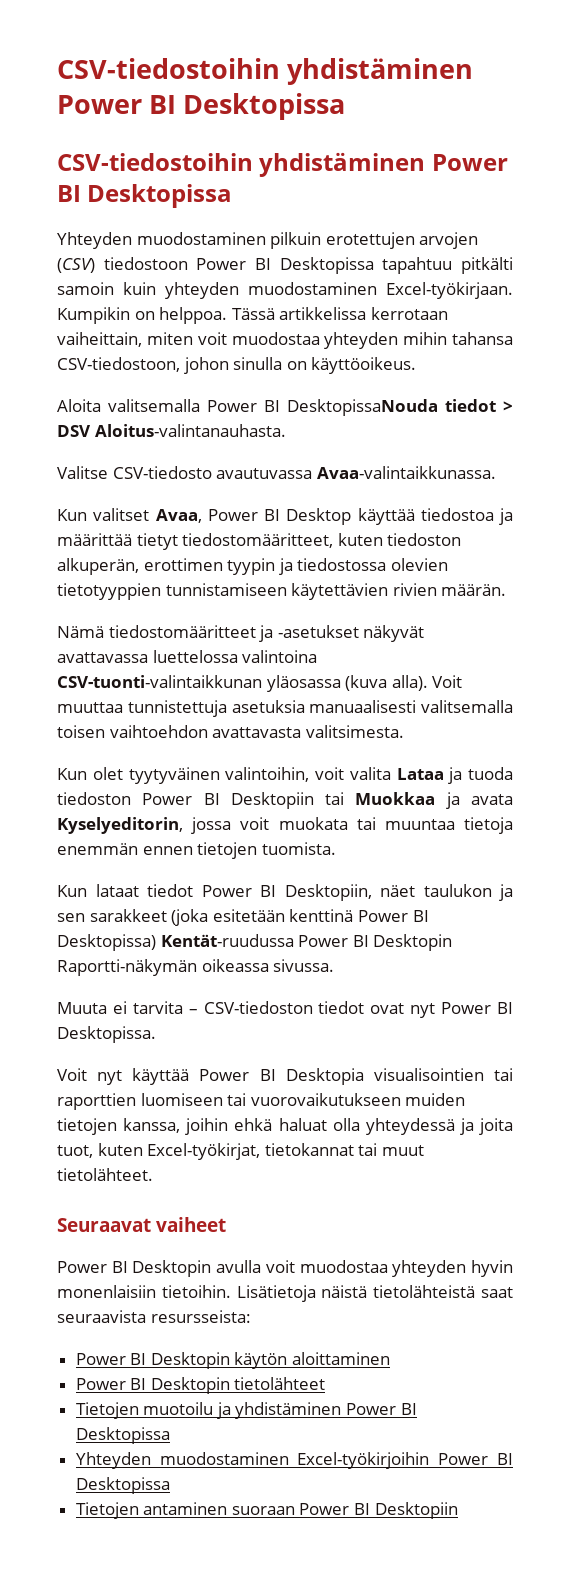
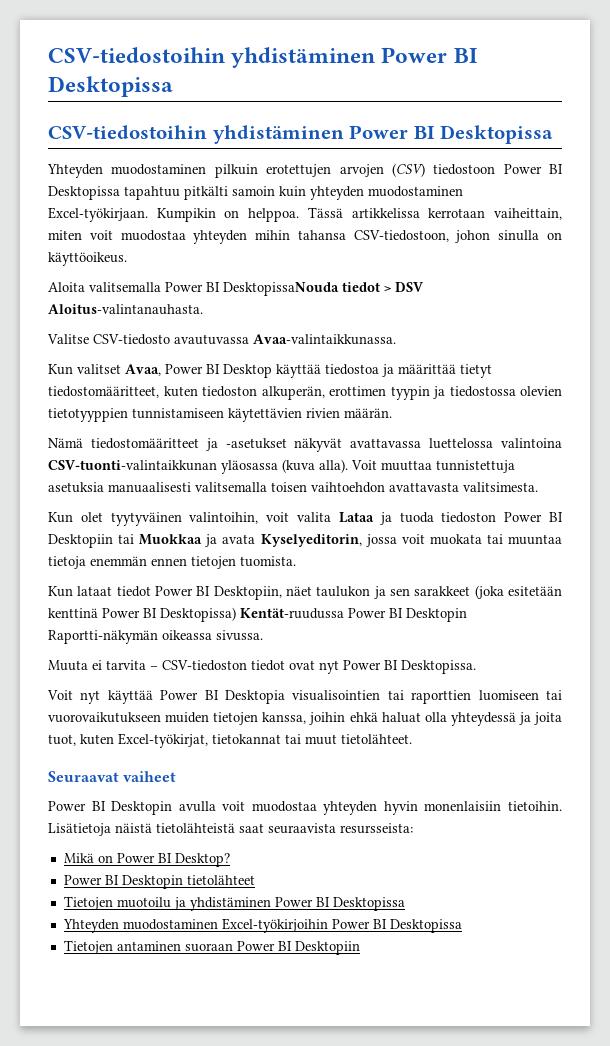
- Power BI Desktopin käytön aloittaminen
+ Mikä on Power BI Desktop?

